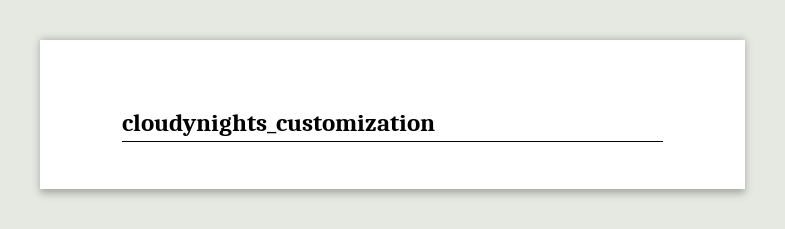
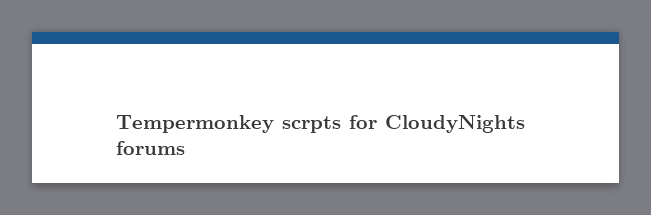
- cloudynights_customization
+ Tempermonkey scrpts for CloudyNights forums

